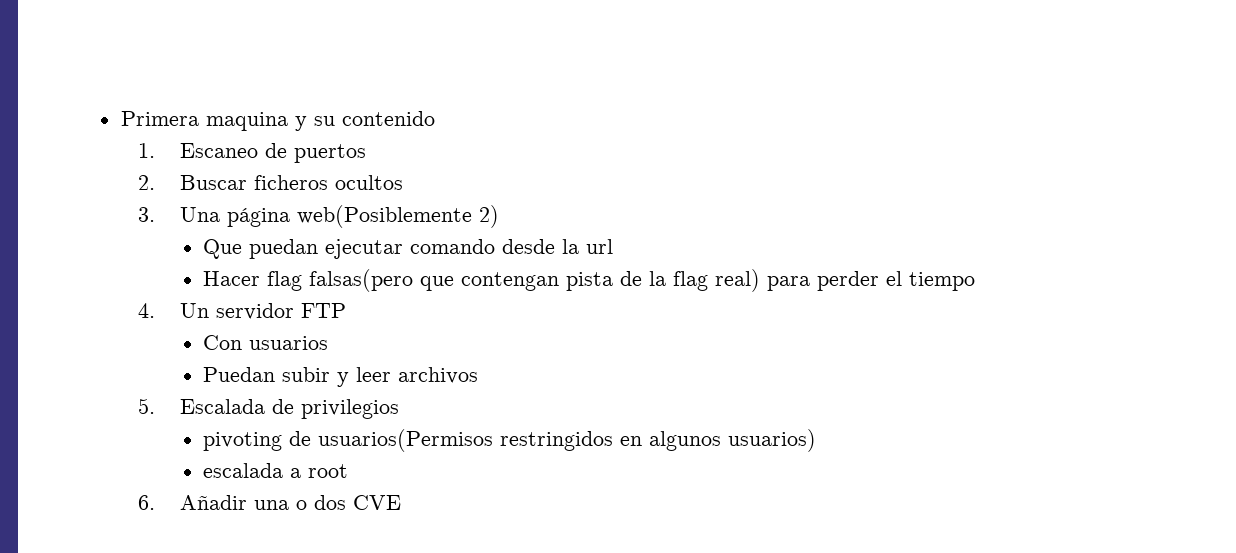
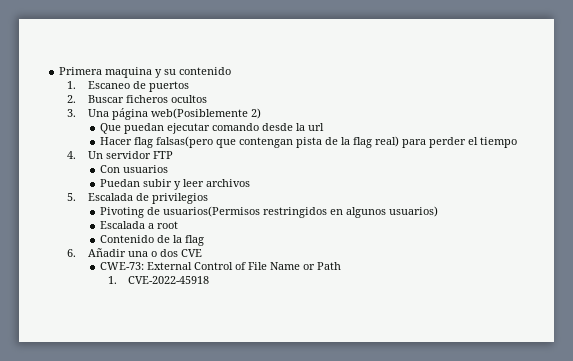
- pivoting de usuarios(Permisos restringidos en algunos usuarios)
+ Pivoting de usuarios(Permisos restringidos en algunos usuarios)
- escalada a root
+ Escalada a root
+ Contenido de la flag
+ CWE-73: External Control of File Name or Path
+ 1. CVE-2022-45918

